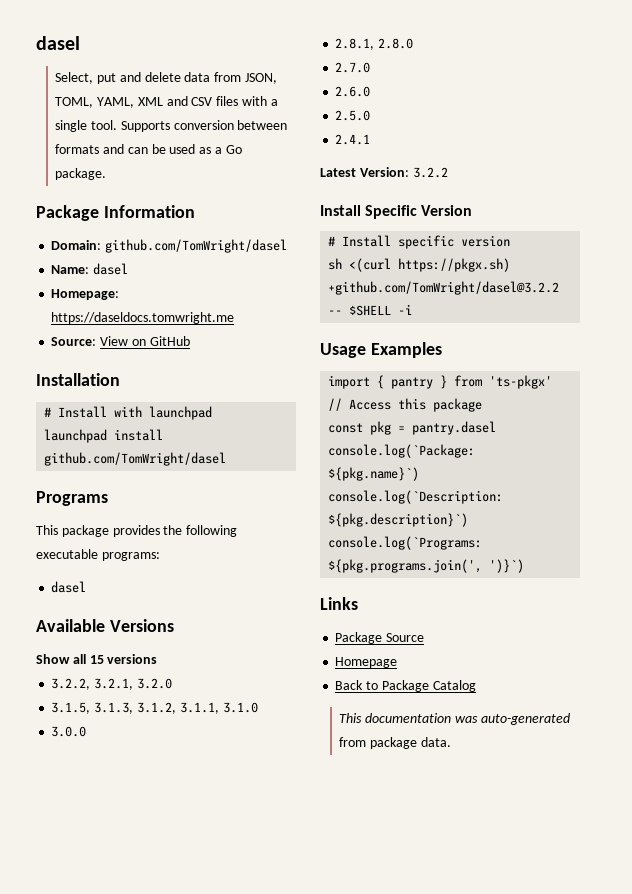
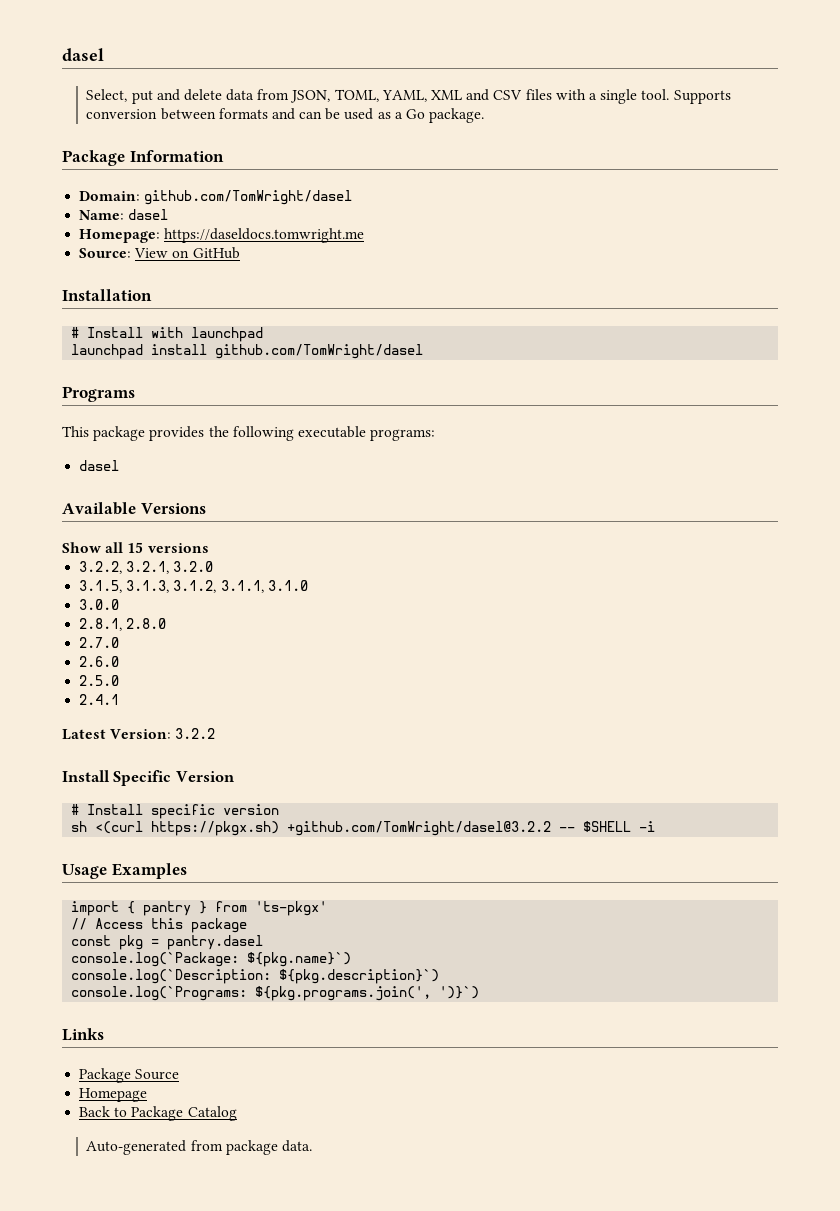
- This documentation was auto-generated from package data.
+ Auto-generated from package data.

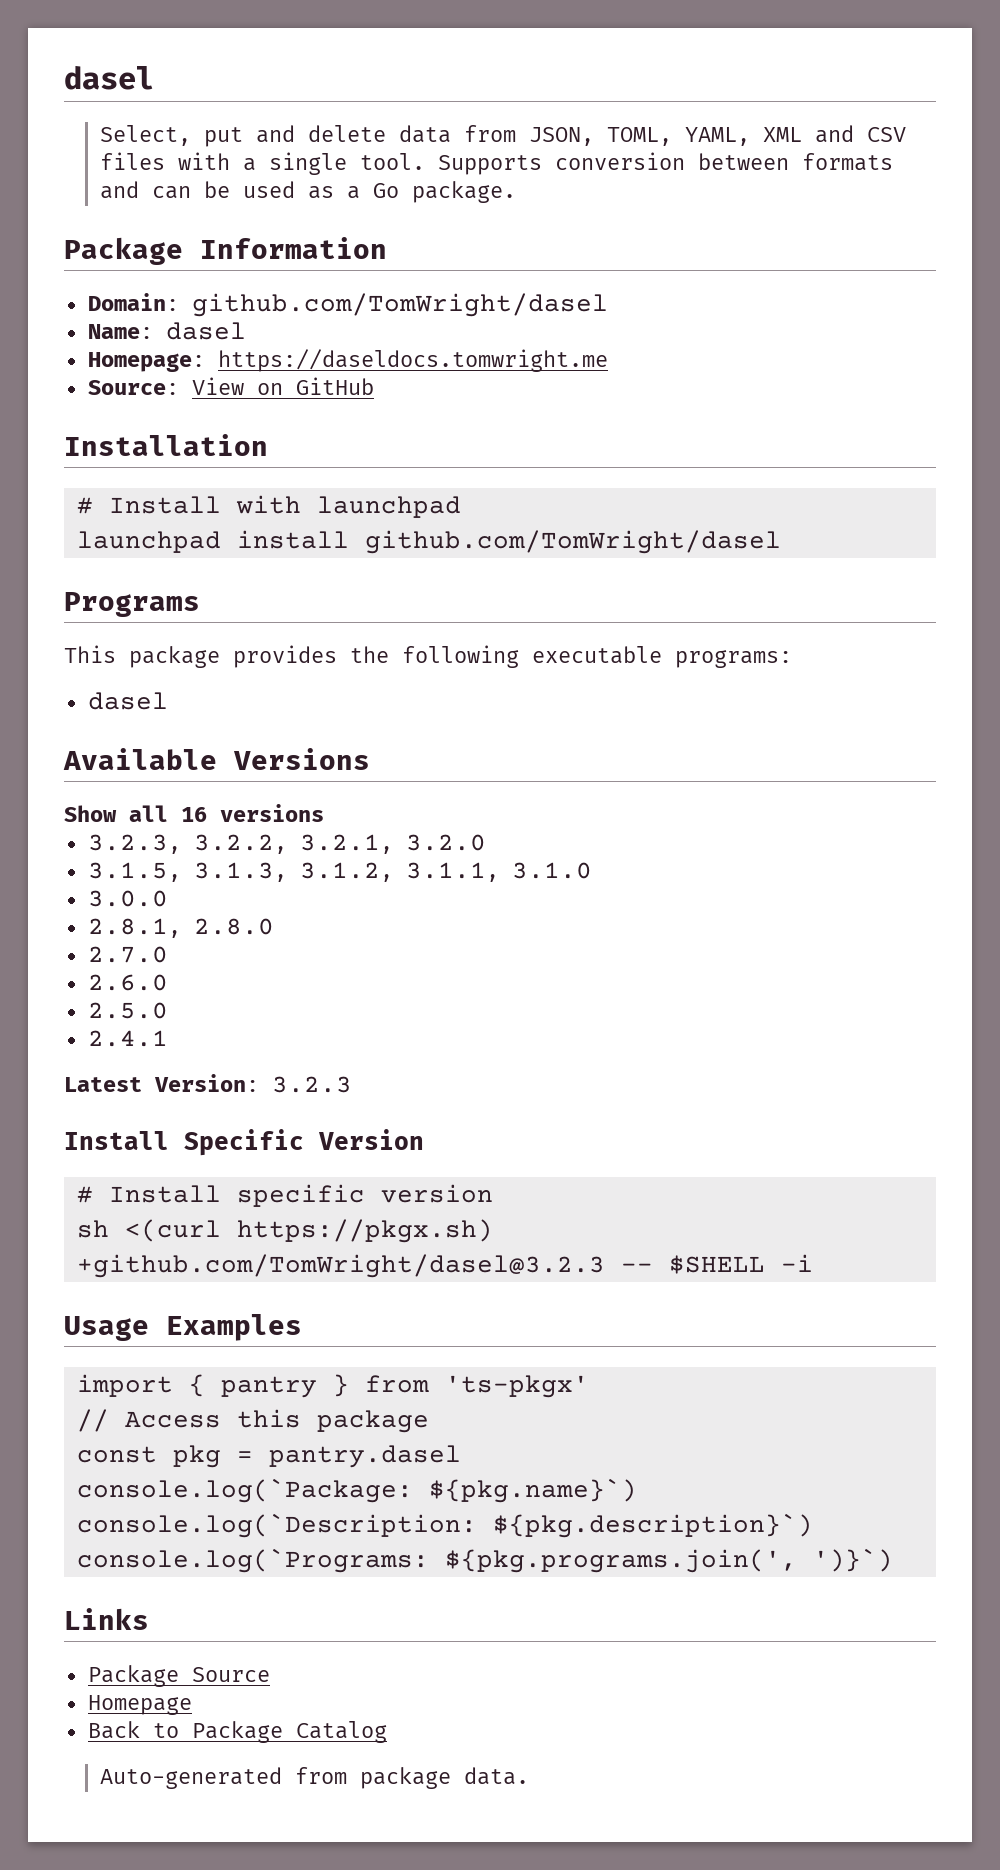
- Show all 15 versions
+ Show all 16 versions
- 3.2.2, 3.2.1, 3.2.0
+ 3.2.3, 3.2.2, 3.2.1, 3.2.0
- Latest Version: 3.2.2
+ Latest Version: 3.2.3
- sh <(curl https://pkgx.sh) +github.com/TomWright/dasel@3.2.2 -- $SHELL -i
+ sh <(curl https://pkgx.sh) +github.com/TomWright/dasel@3.2.3 -- $SHELL -i

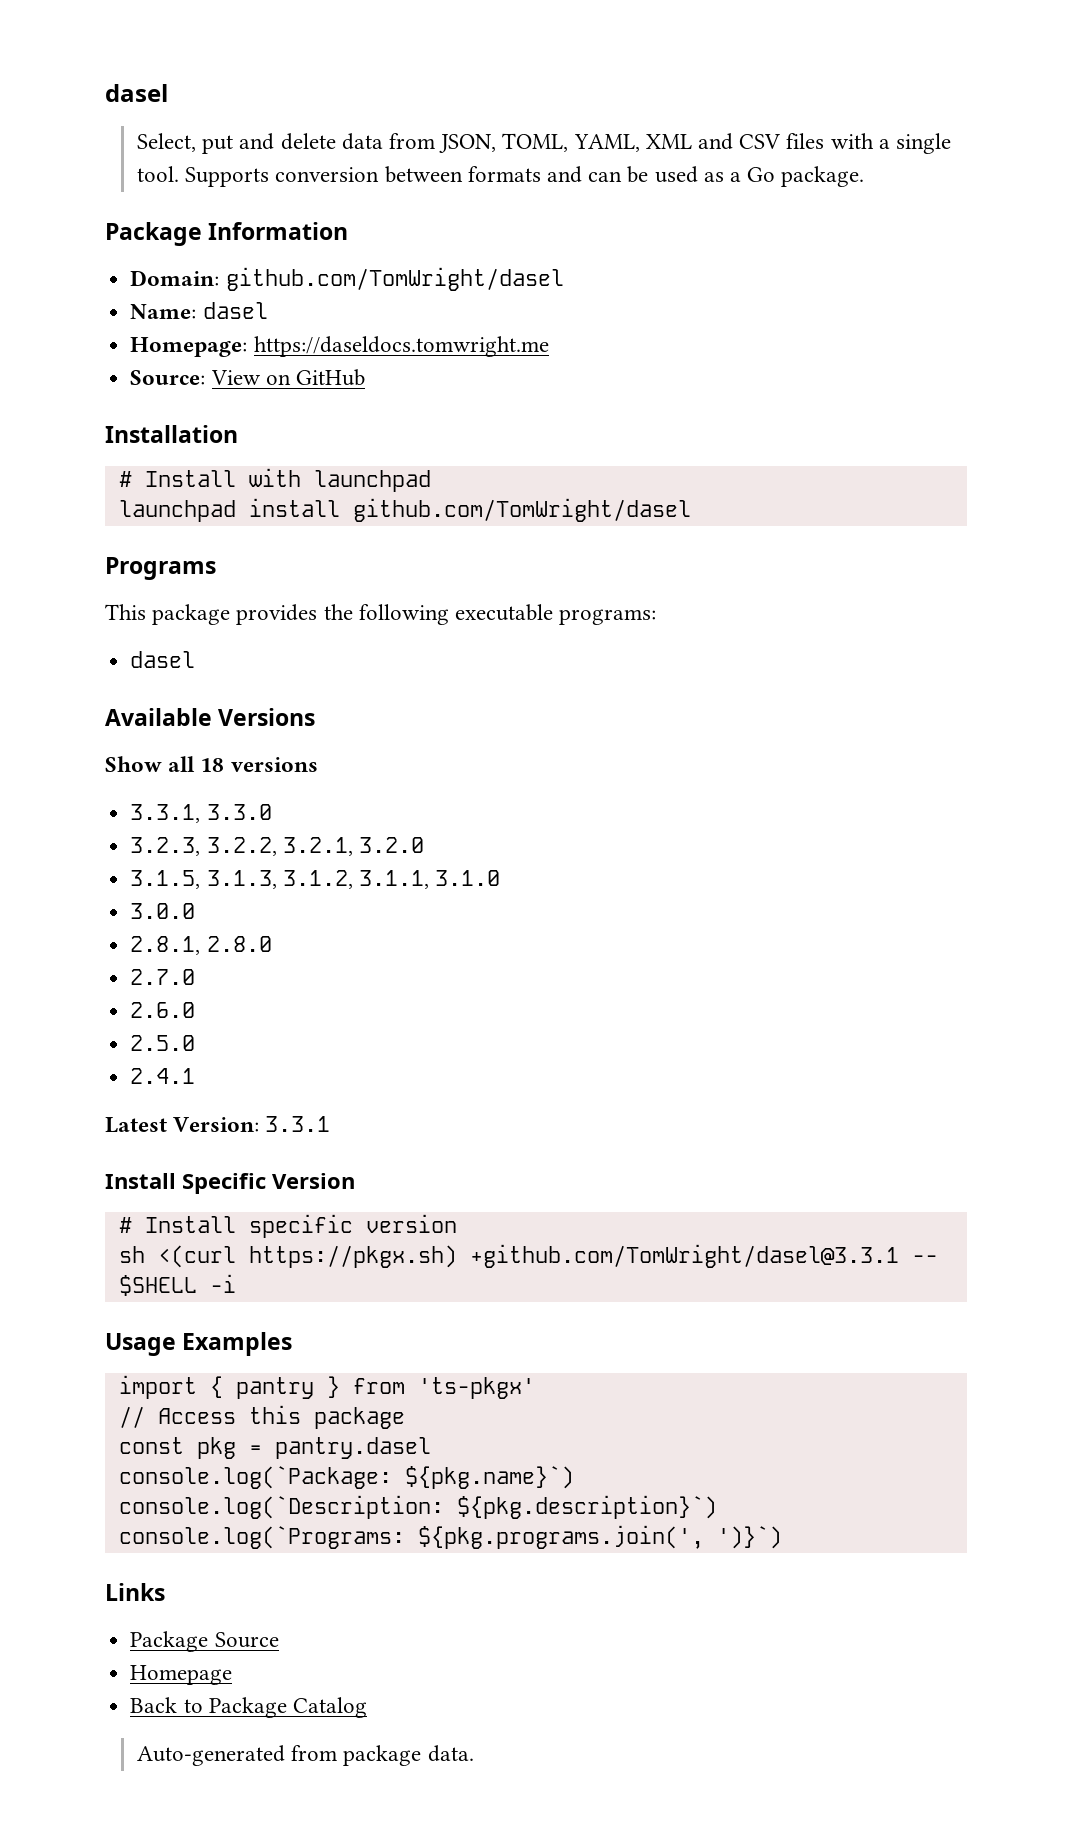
- Show all 16 versions
+ Show all 18 versions
+ 3.3.1, 3.3.0
- Latest Version: 3.2.3
+ Latest Version: 3.3.1
- sh <(curl https://pkgx.sh) +github.com/TomWright/dasel@3.2.3 -- $SHELL -i
+ sh <(curl https://pkgx.sh) +github.com/TomWright/dasel@3.3.1 -- $SHELL -i

